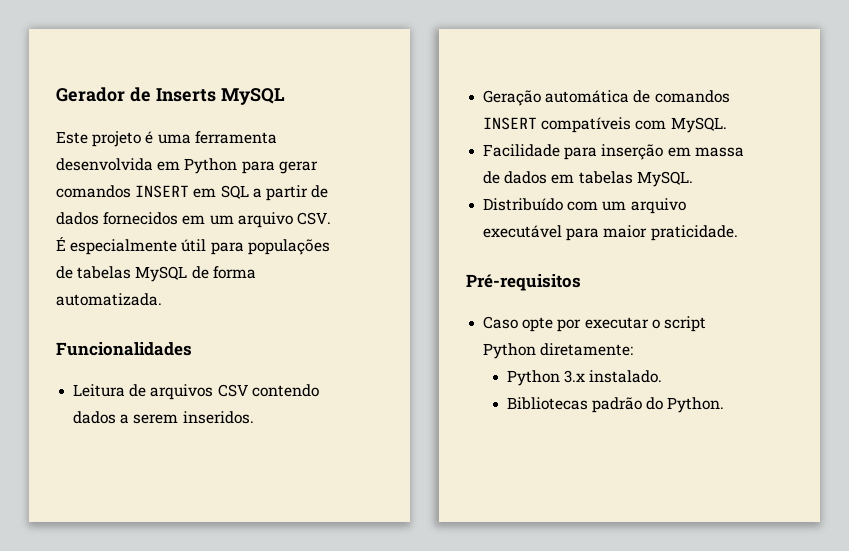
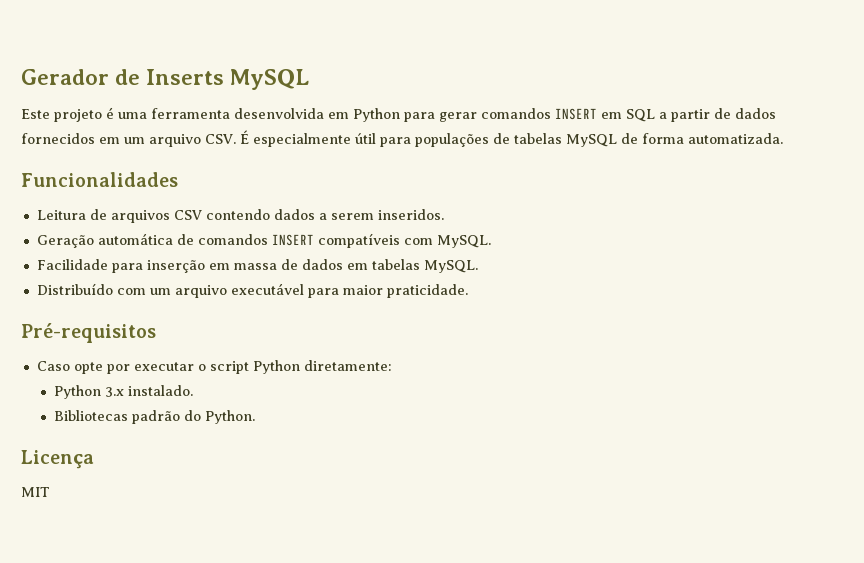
+ Licença
+ MIT

